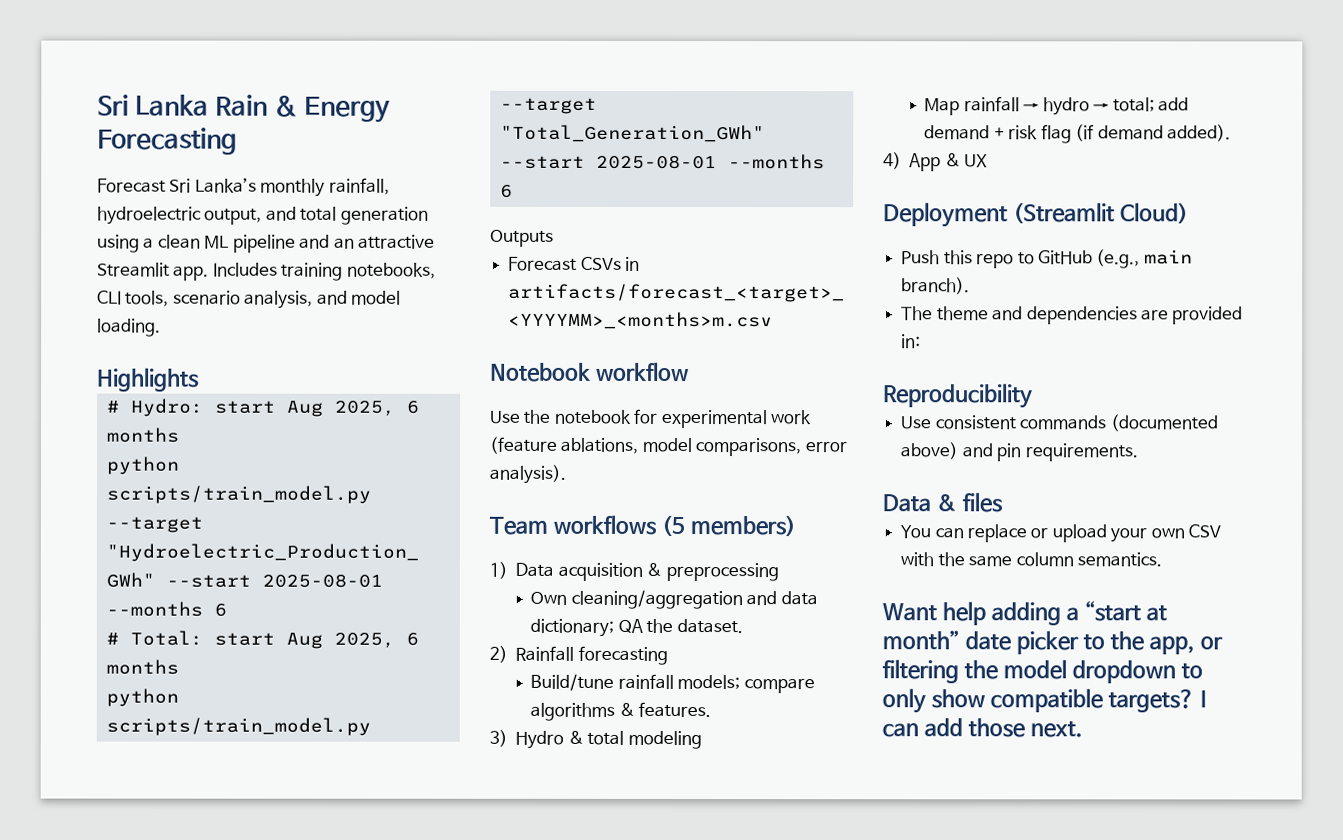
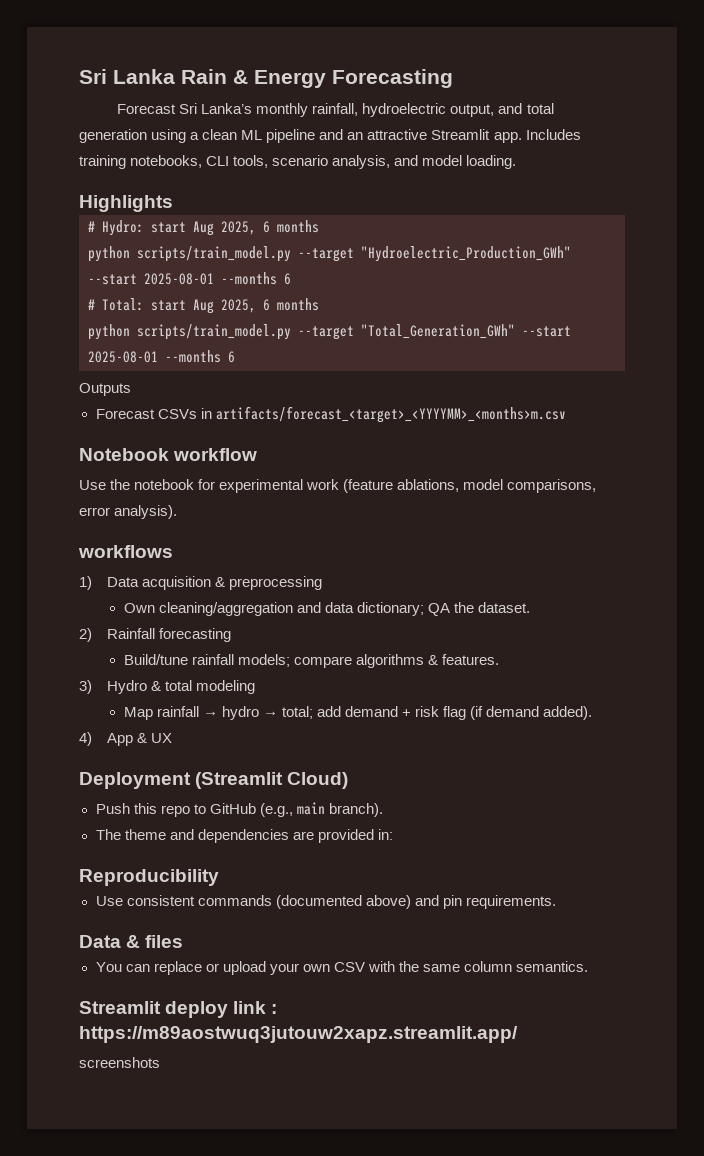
- Team workflows (5 members)
+ workflows
- Want help adding a “start at month” date picker to the app, or filtering the model dropdown to only show compatible targets? I can add those next.
+ Streamlit deploy link : https://m89aostwuq3jutouw2xapz.streamlit.app/
+ screenshots

